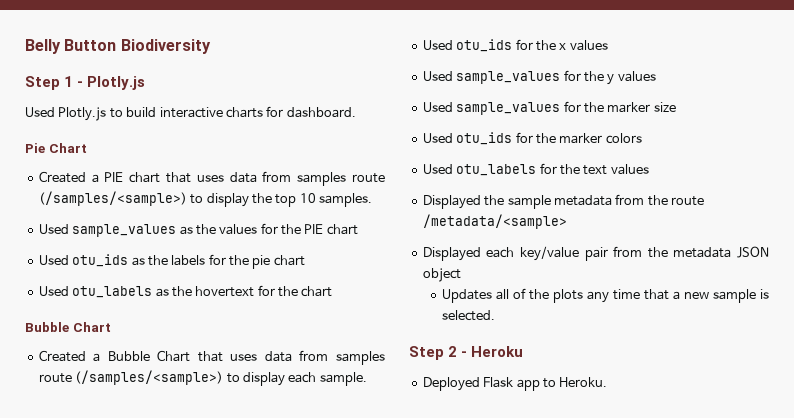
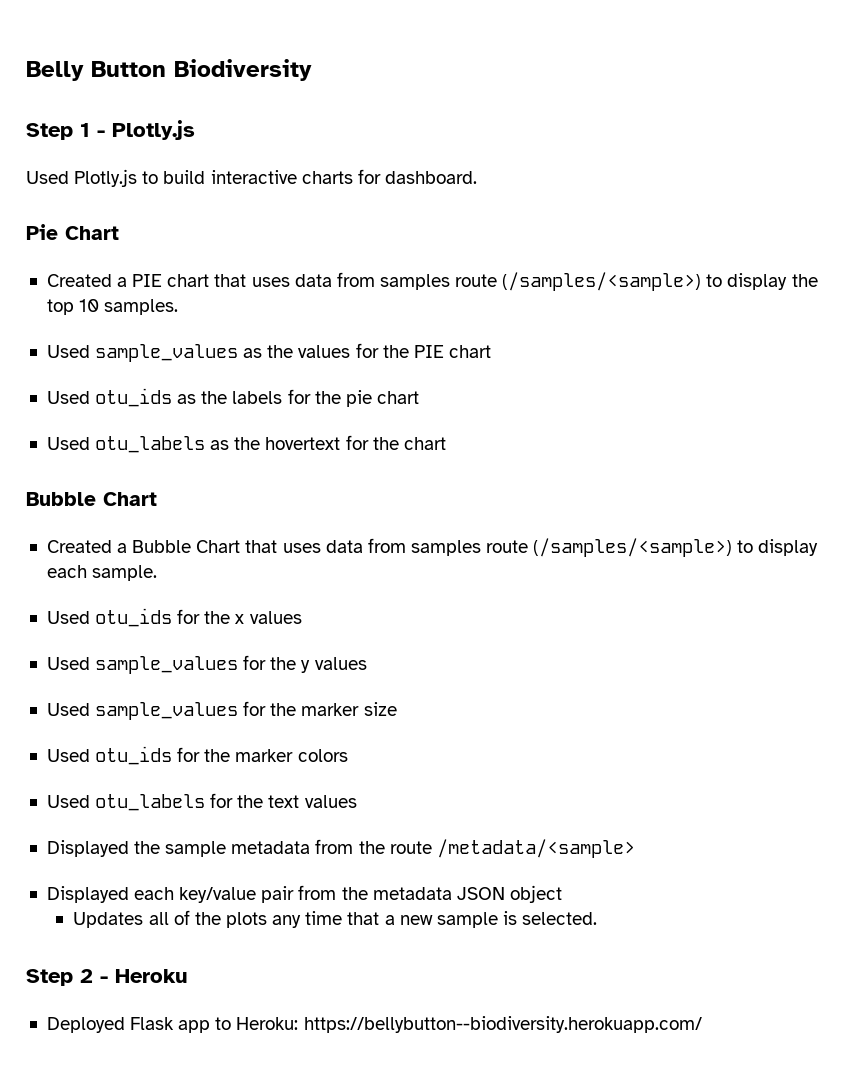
- Deployed Flask app to Heroku.
+ Deployed Flask app to Heroku: https://bellybutton--biodiversity.herokuapp.com/

